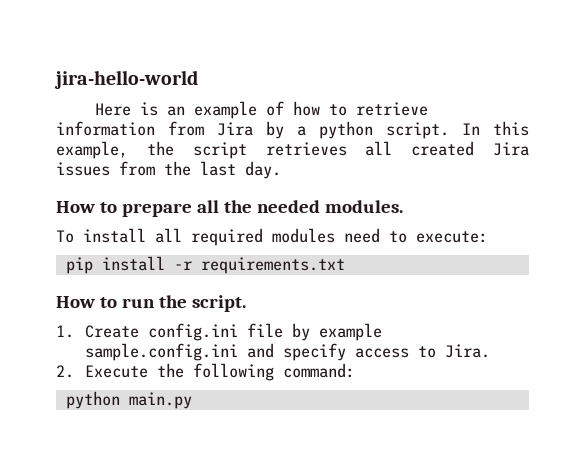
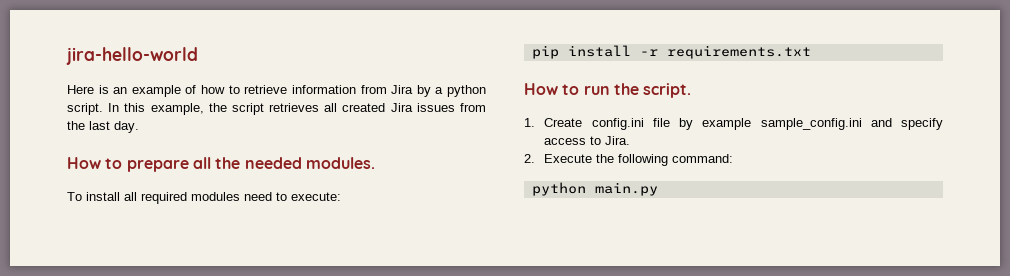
- 1. Create config.ini file by example sample.config.ini and specify access to Jira.
+ 1. Create config.ini file by example sample_config.ini and specify access to Jira.

